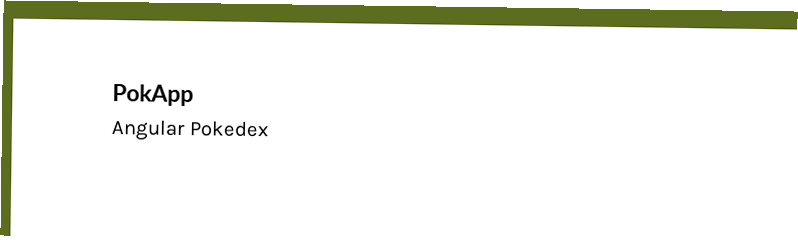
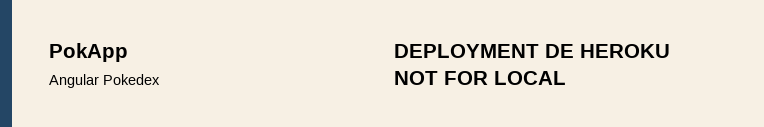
+ DEPLOYMENT DE HEROKU NOT FOR LOCAL

